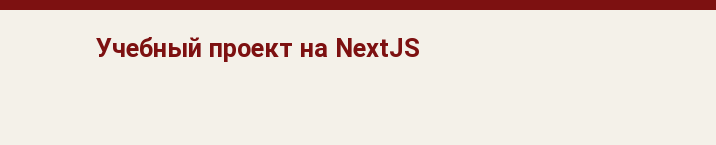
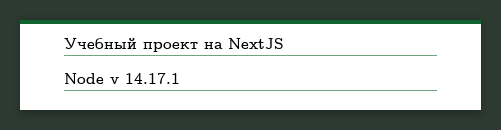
+ Node v 14.17.1

